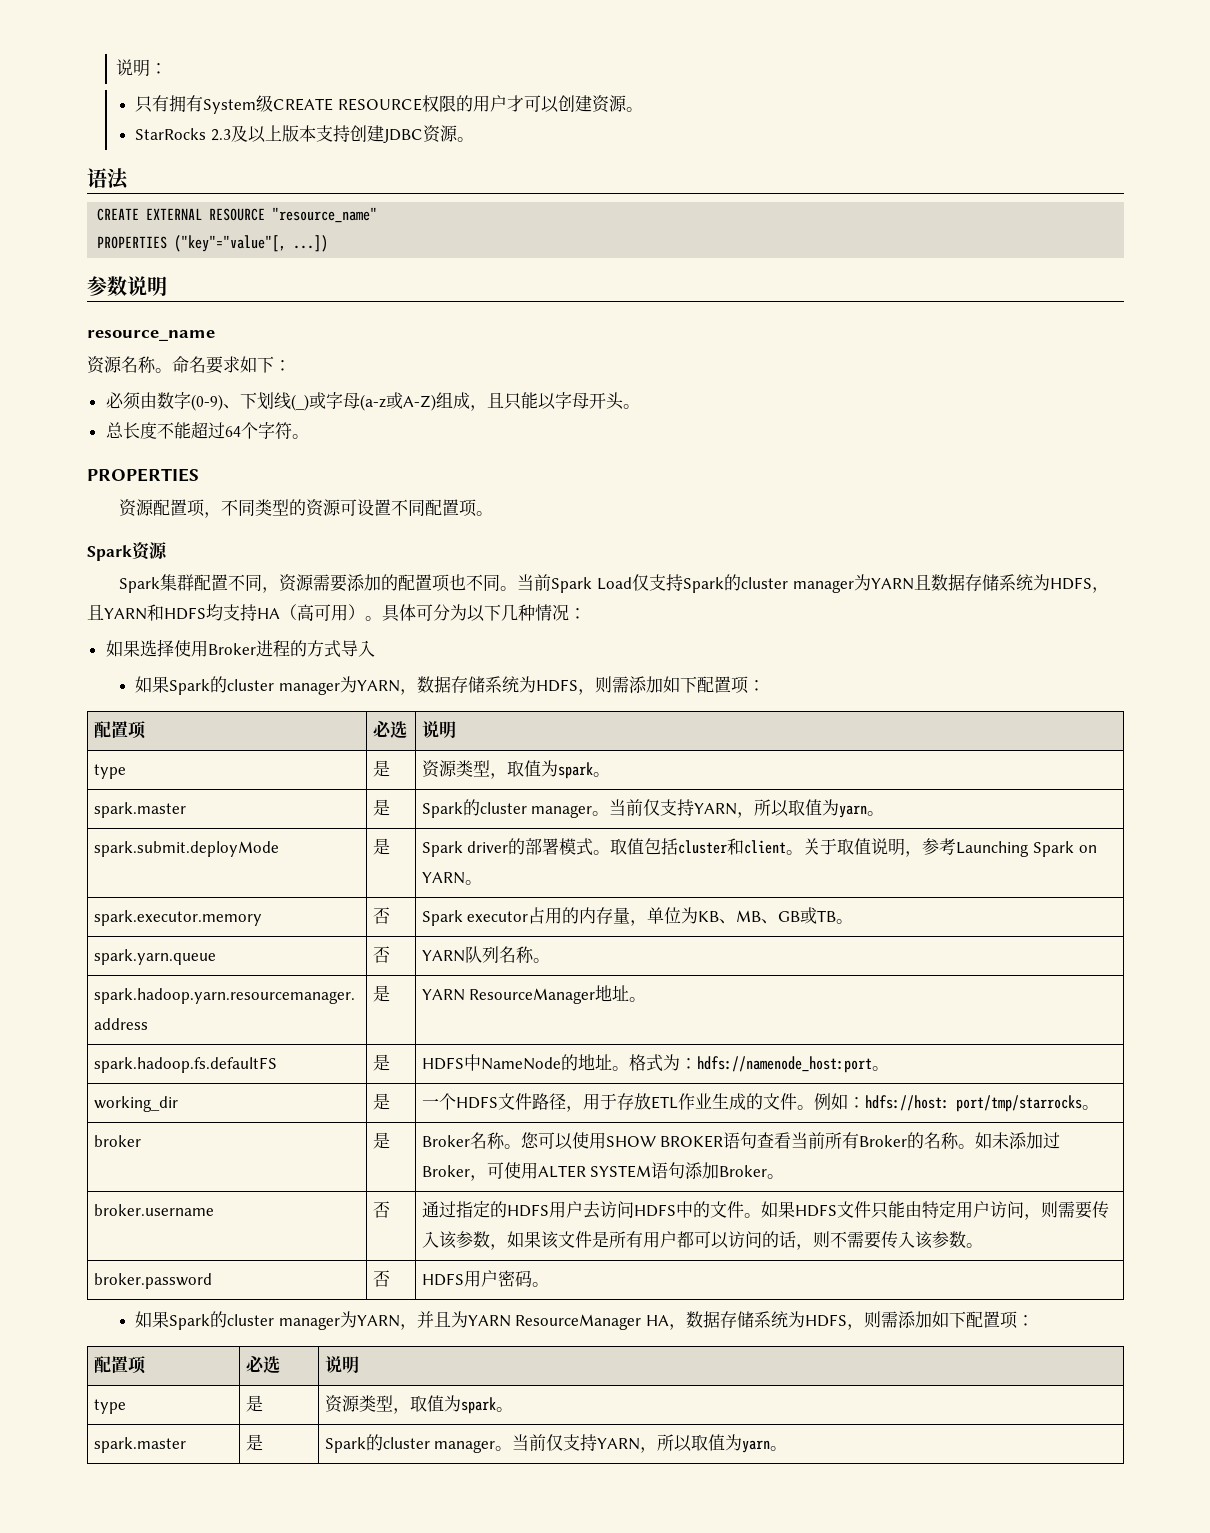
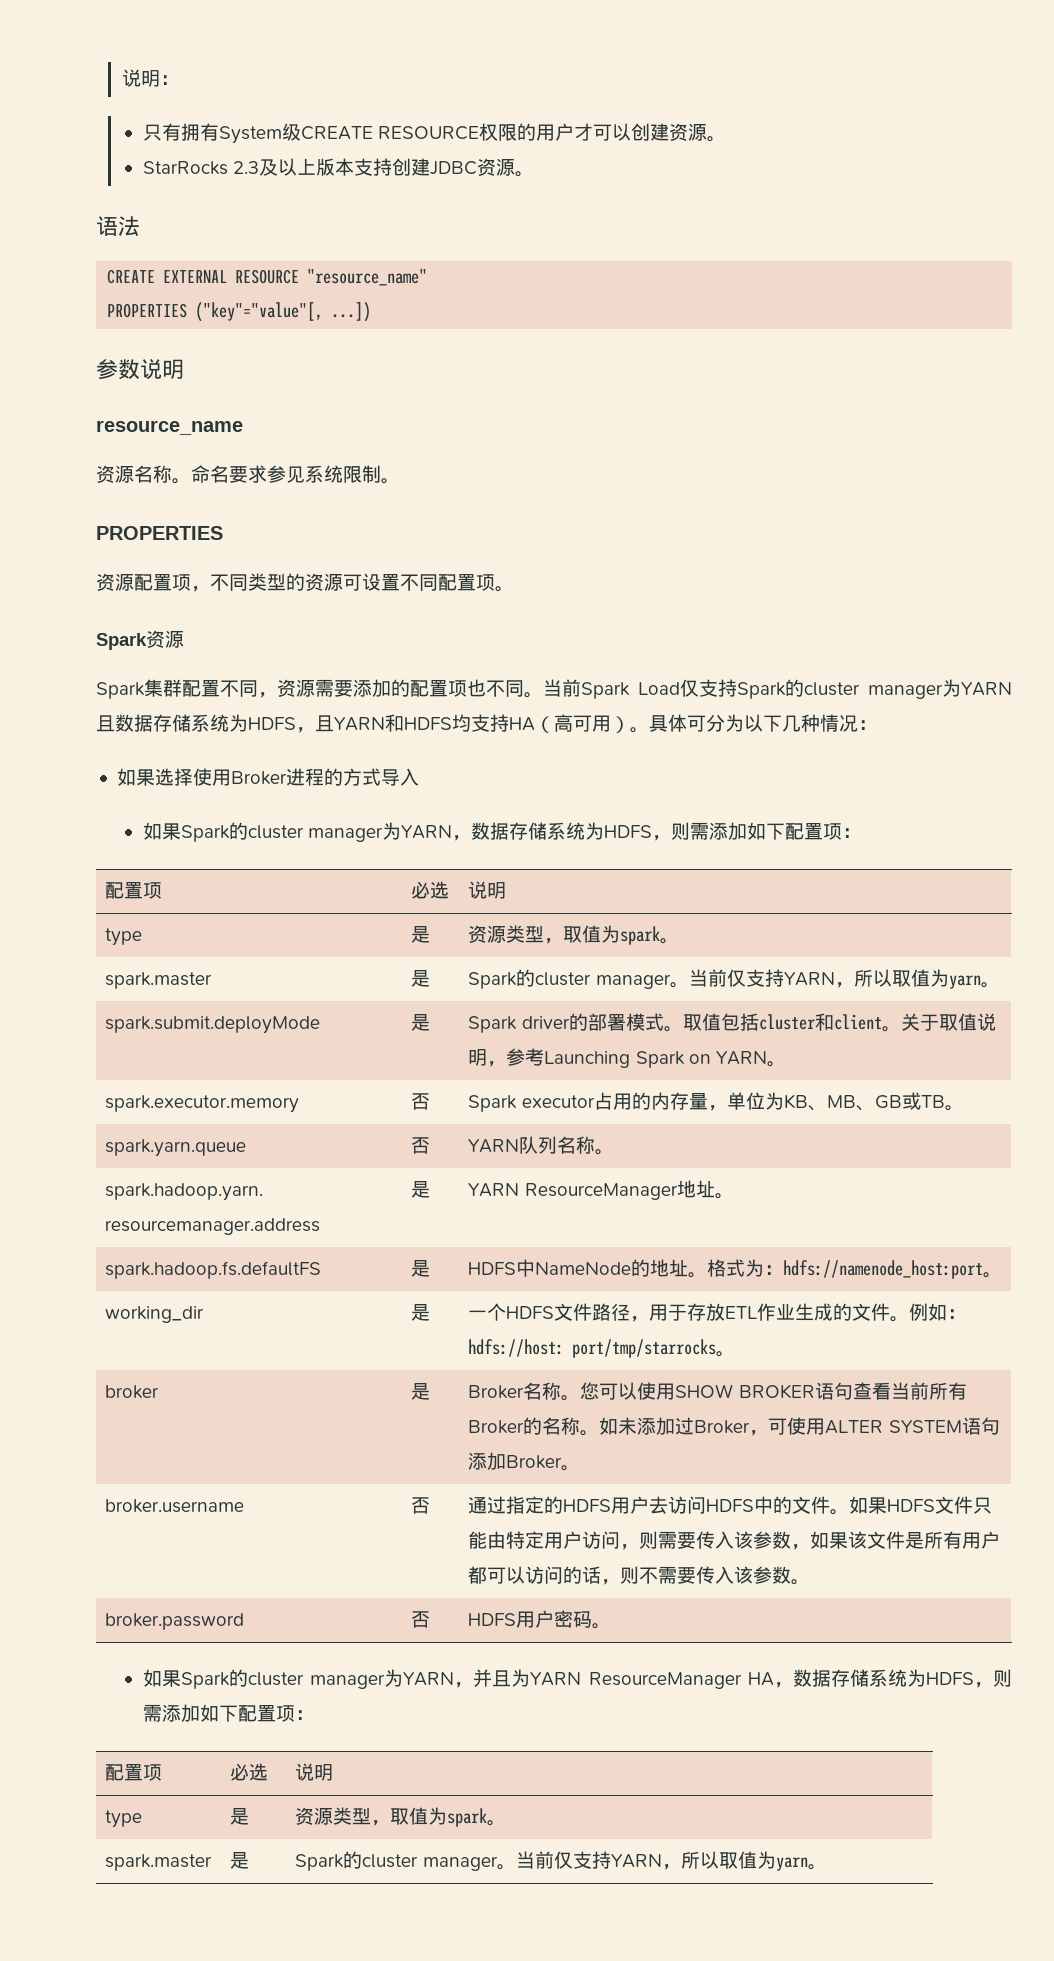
- 命名要求如下：
- 必须由数字(0-9)、下划线(_)或字母(a-z或A-Z)组成，且只能以字母开头。
- 总长度不能超过64个字符。
+ 命名要求参见系统限制。

